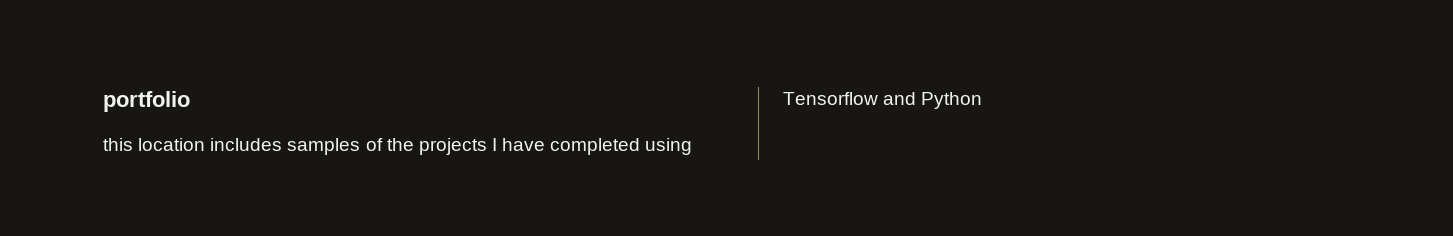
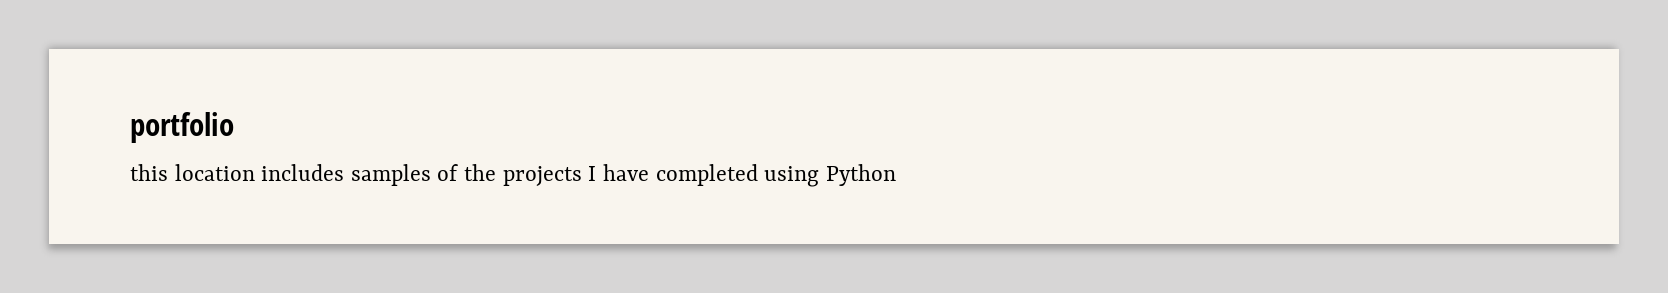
- this location includes samples of the projects I have completed using Tensorflow and Python
+ this location includes samples of the projects I have completed using Python

